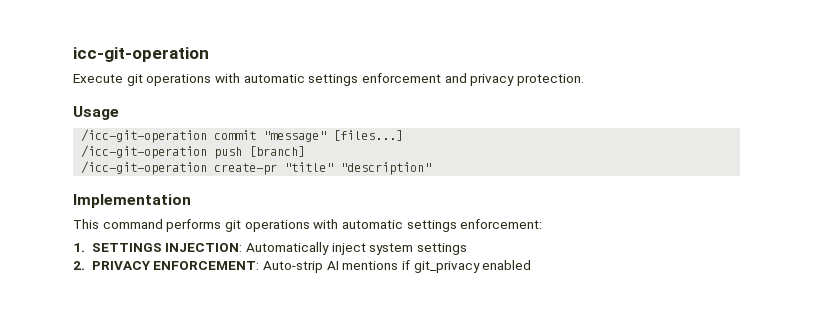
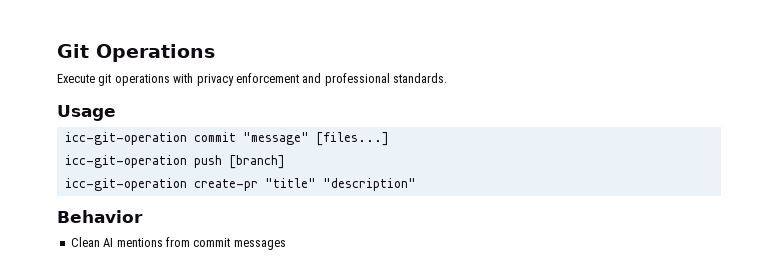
- icc-git-operation
+ Git Operations
- Execute git operations with automatic settings enforcement and privacy protection.
+ Execute git operations with privacy enforcement and professional standards.
- /icc-git-operation commit "message" [files...]
+ icc-git-operation commit "message" [files...]
- /icc-git-operation push [branch]
+ icc-git-operation push [branch]
- /icc-git-operation create-pr "title" "description"
+ icc-git-operation create-pr "title" "description"
- Implementation
- This command performs git operations with automatic settings enforcement:
- 1. SETTINGS INJECTION: Automatically inject system settings
- 2. PRIVACY ENFORCEMENT: Auto-strip AI mentions if git_privacy enabled
+ Behavior
+ Clean AI mentions from commit messages

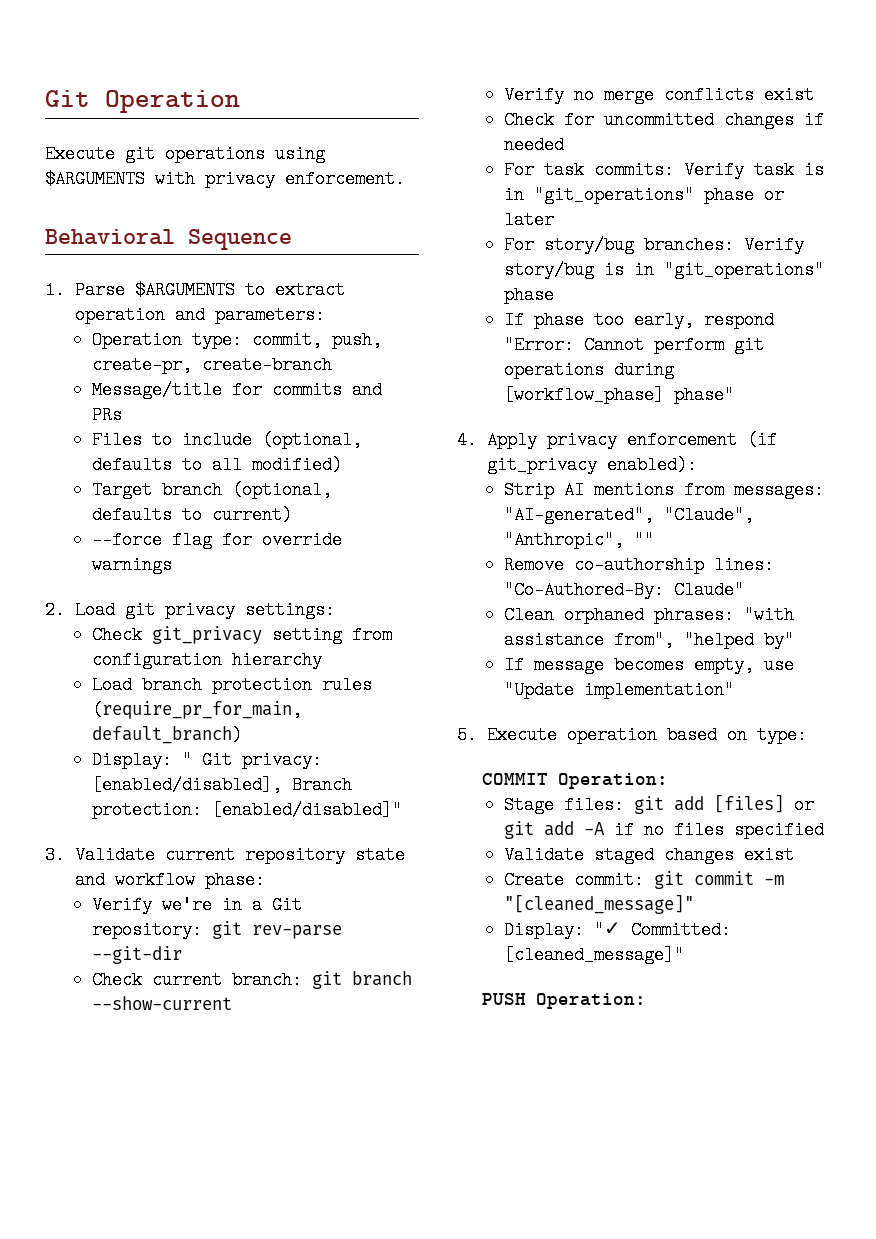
- Git Operations
+ Git Operation
- Execute git operations with privacy enforcement and professional standards.
- Usage
- icc-git-operation commit "message" [files...]
- icc-git-operation push [branch]
- icc-git-operation create-pr "title" "description"
- Behavior
- Clean AI mentions from commit messages
+ Execute git operations using $ARGUMENTS with privacy enforcement.
+ Behavioral Sequence
+ 1. Parse $ARGUMENTS to extract operation and parameters:
+ Operation type: commit, push, create-pr, create-branch
+ Message/title for commits and PRs
+ Files to include (optional, defaults to all modified)
+ Target branch (optional, defaults to current)
+ --force flag for override warnings
+ 2. Load git privacy settings:
+ Check git_privacy setting from configuration hierarchy
+ Load branch protection rules (require_pr_for_main, default_branch)
+ Display: " Git privacy: [enabled/disabled], Branch protection: [enabled/disabled]"
+ 3. Validate current repository state and workflow phase:
+ Verify we're in a Git repository: git rev-parse --git-dir
+ Check current branch: git branch --show-current
+ Verify no merge conflicts exist
+ Check for uncommitted changes if needed
+ For task commits: Verify task is in "git_operations" phase or later
+ For story/bug branches: Verify story/bug is in "git_operations" phase
+ If phase too early, respond "Error: Cannot perform git operations during [workflow_phase] phase"
+ 4. Apply privacy enforcement (if git_privacy enabled):
+ Strip AI mentions from messages: "AI-generated", "Claude", "Anthropic", ""
+ Remove co-authorship lines: "Co-Authored-By: Claude"
+ Clean orphaned phrases: "with assistance from", "helped by"
+ If message becomes empty, use "Update implementation"
+ 5. Execute operation based on type:
+ COMMIT Operation:
+ Stage files: git add [files] or git add -A if no files specified
+ Validate staged changes exist
+ Create commit: git commit -m "[cleaned_message]"
+ Display: "✓ Committed: [cleaned_message]"
+ PUSH Operation:

